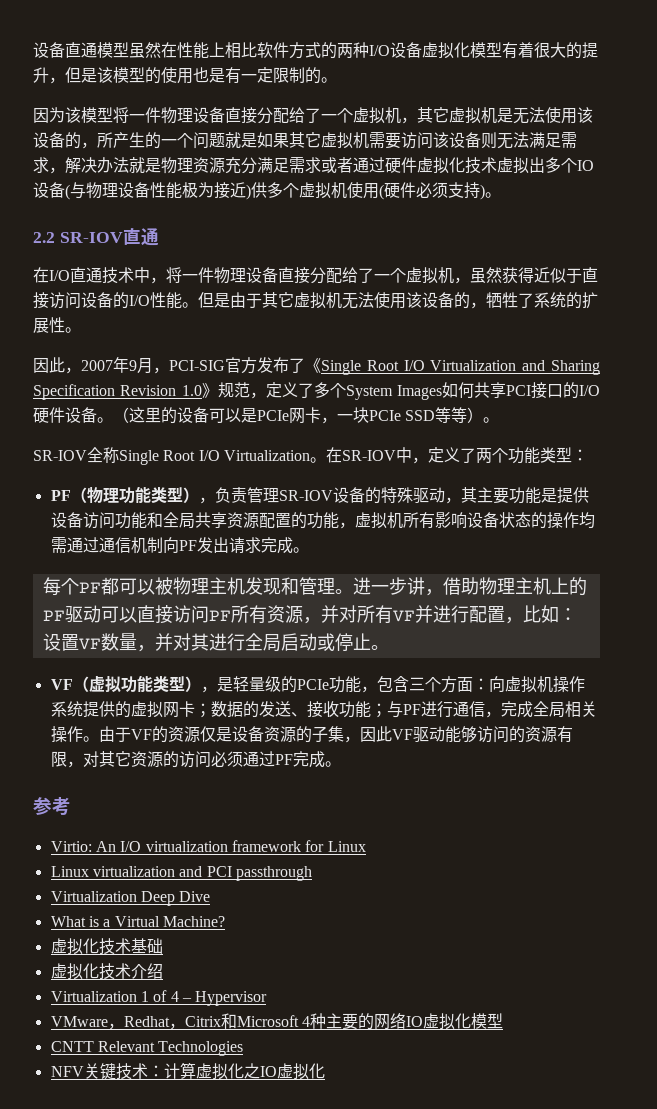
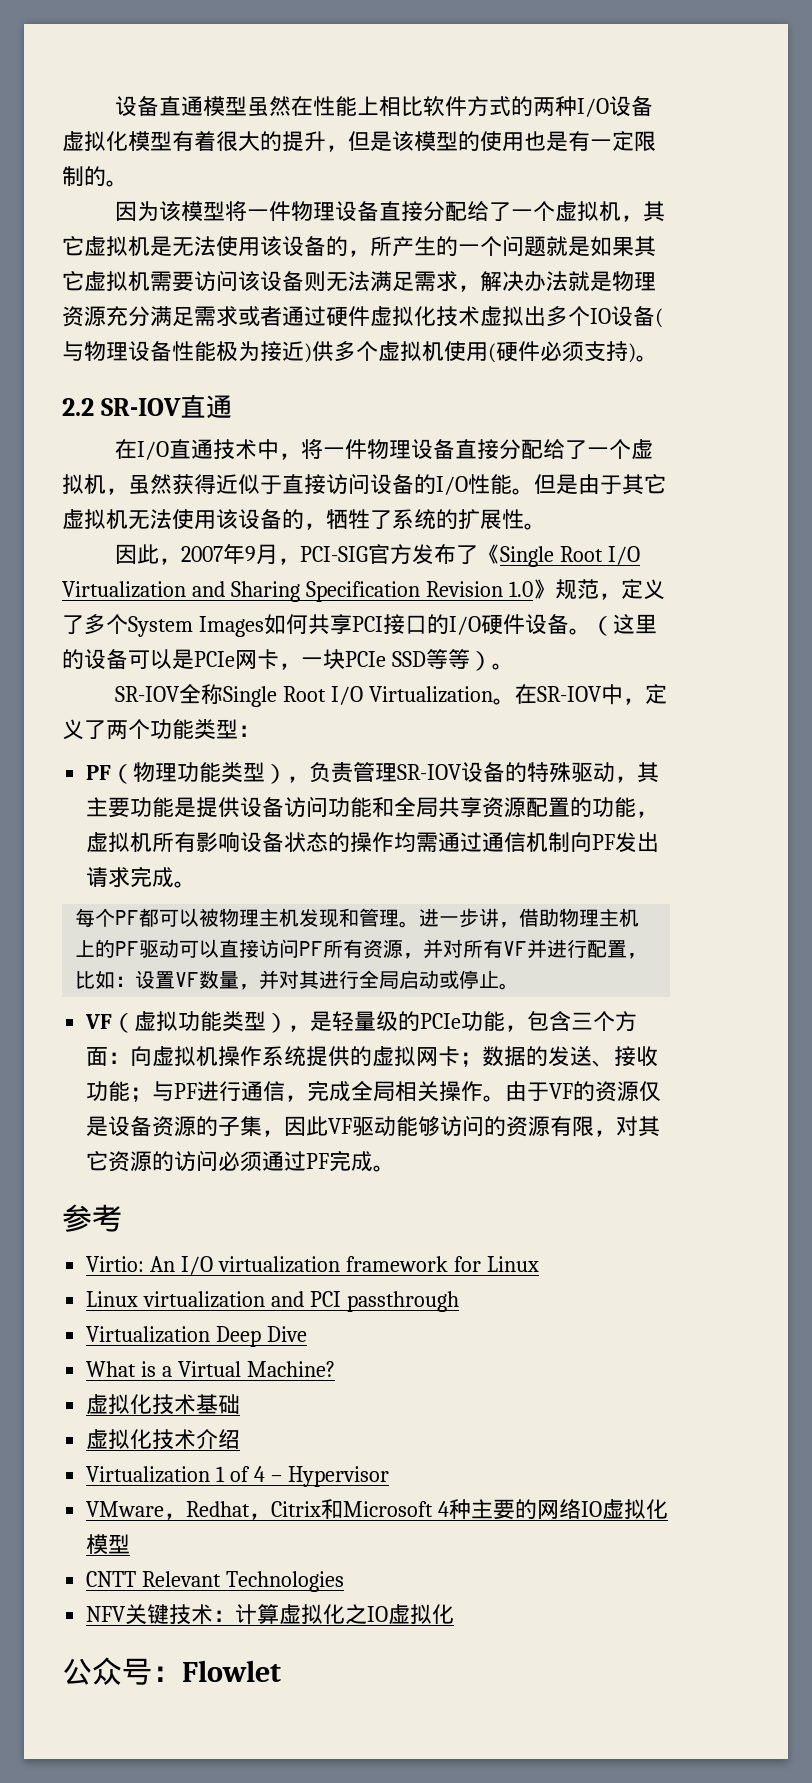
+ 公众号：Flowlet

